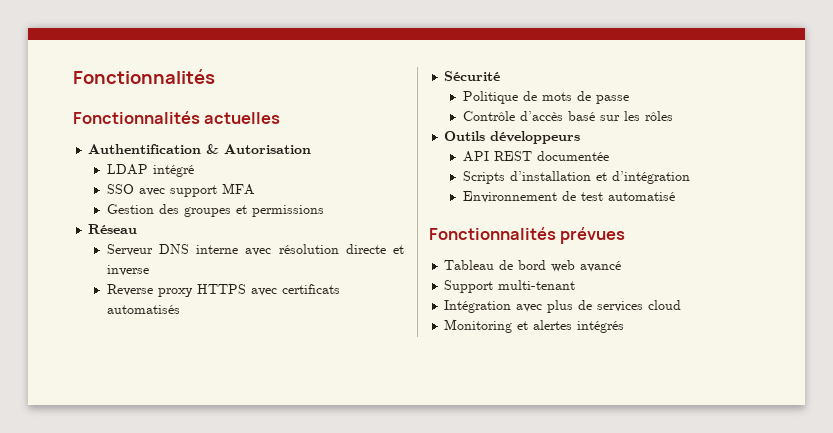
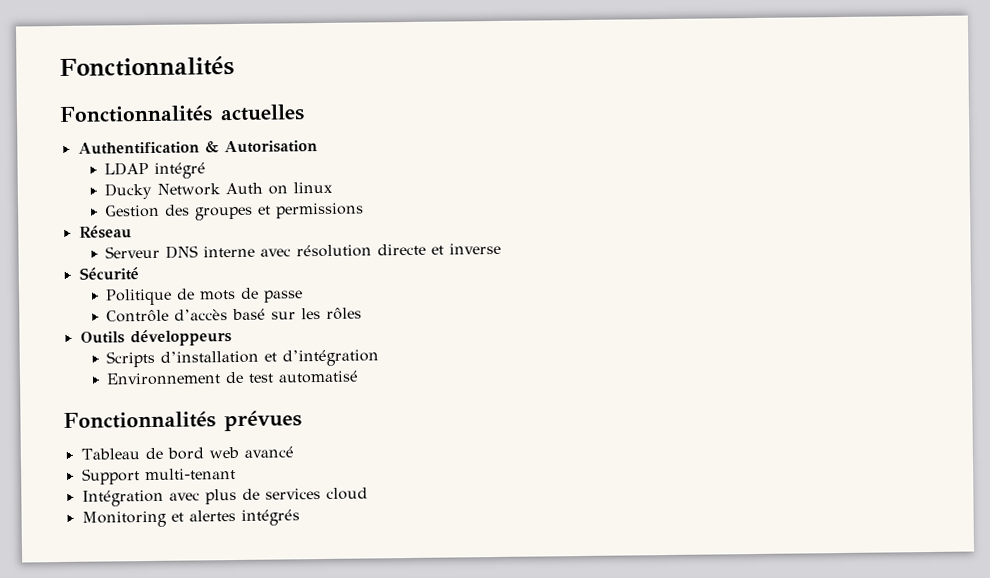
- SSO avec support MFA
+ Ducky Network Auth on linux
- Reverse proxy HTTPS avec certificats automatisés
- API REST documentée

